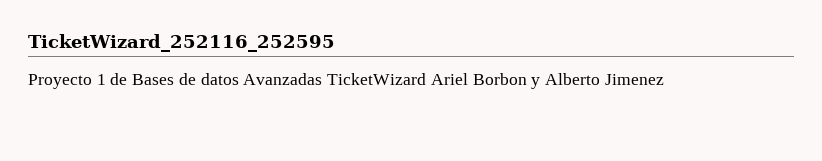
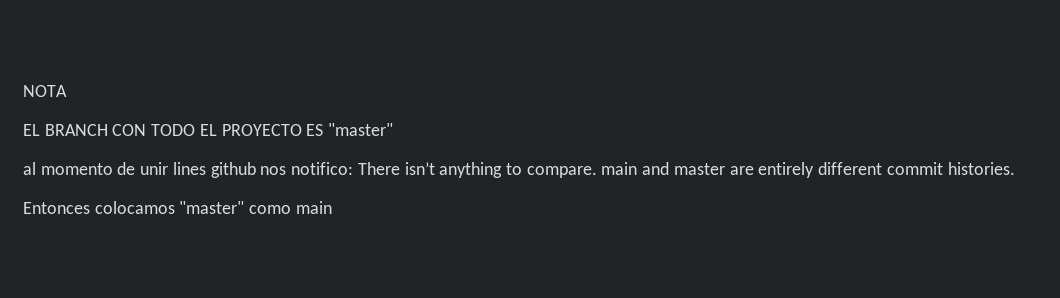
- TicketWizard_252116_252595
- Proyecto 1 de Bases de datos Avanzadas TicketWizard Ariel Borbon y Alberto Jimenez
+ NOTA
+ EL BRANCH CON TODO EL PROYECTO ES "master"
+ al momento de unir lines github nos notifico: There isn’t anything to compare. main and master are entirely different commit histories.
+ Entonces colocamos "master" como main

